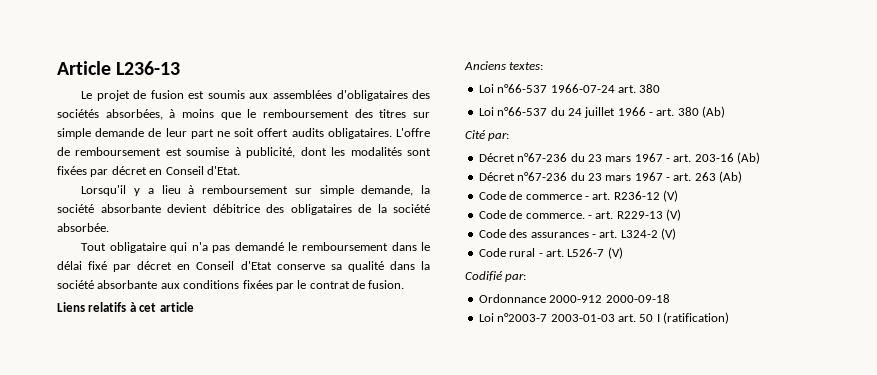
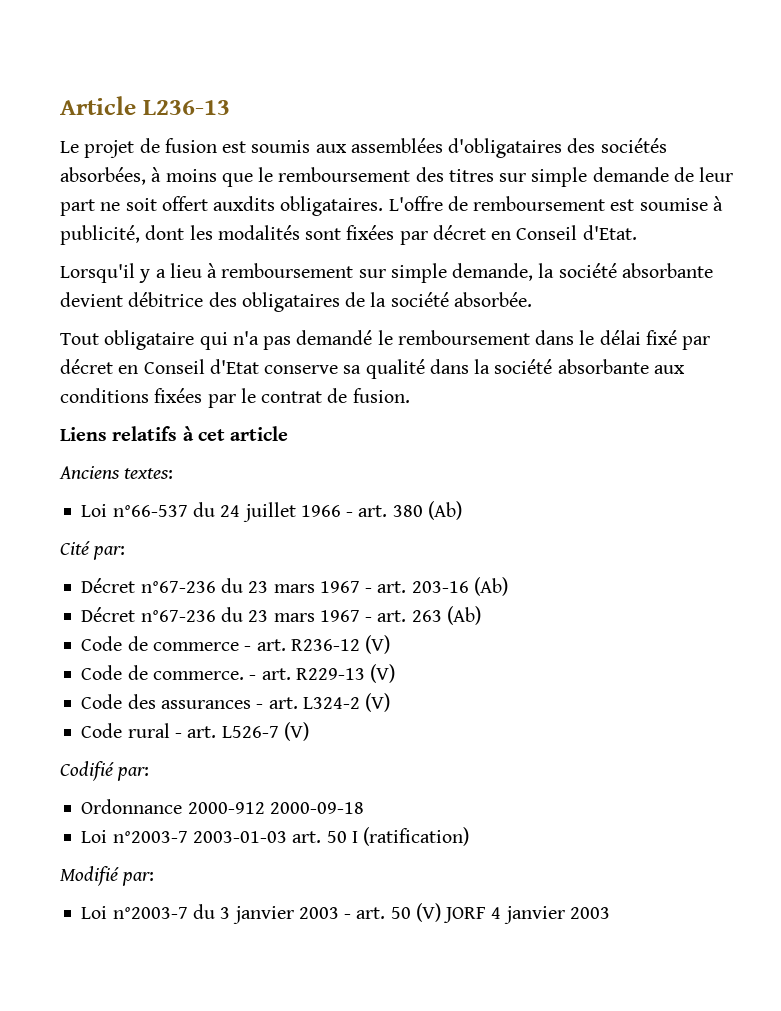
- Le projet de fusion est soumis aux assemblées d'obligataires des sociétés absorbées, à moins que le remboursement des titres sur simple demande de leur part ne soit offert audits obligataires.
+ Le projet de fusion est soumis aux assemblées d'obligataires des sociétés absorbées, à moins que le remboursement des titres sur simple demande de leur part ne soit offert auxdits obligataires.
- Loi n°66-537 1966-07-24 art. 380
+ Modifié par:
+ Loi n°2003-7 du 3 janvier 2003 - art. 50 (V) JORF 4 janvier 2003

